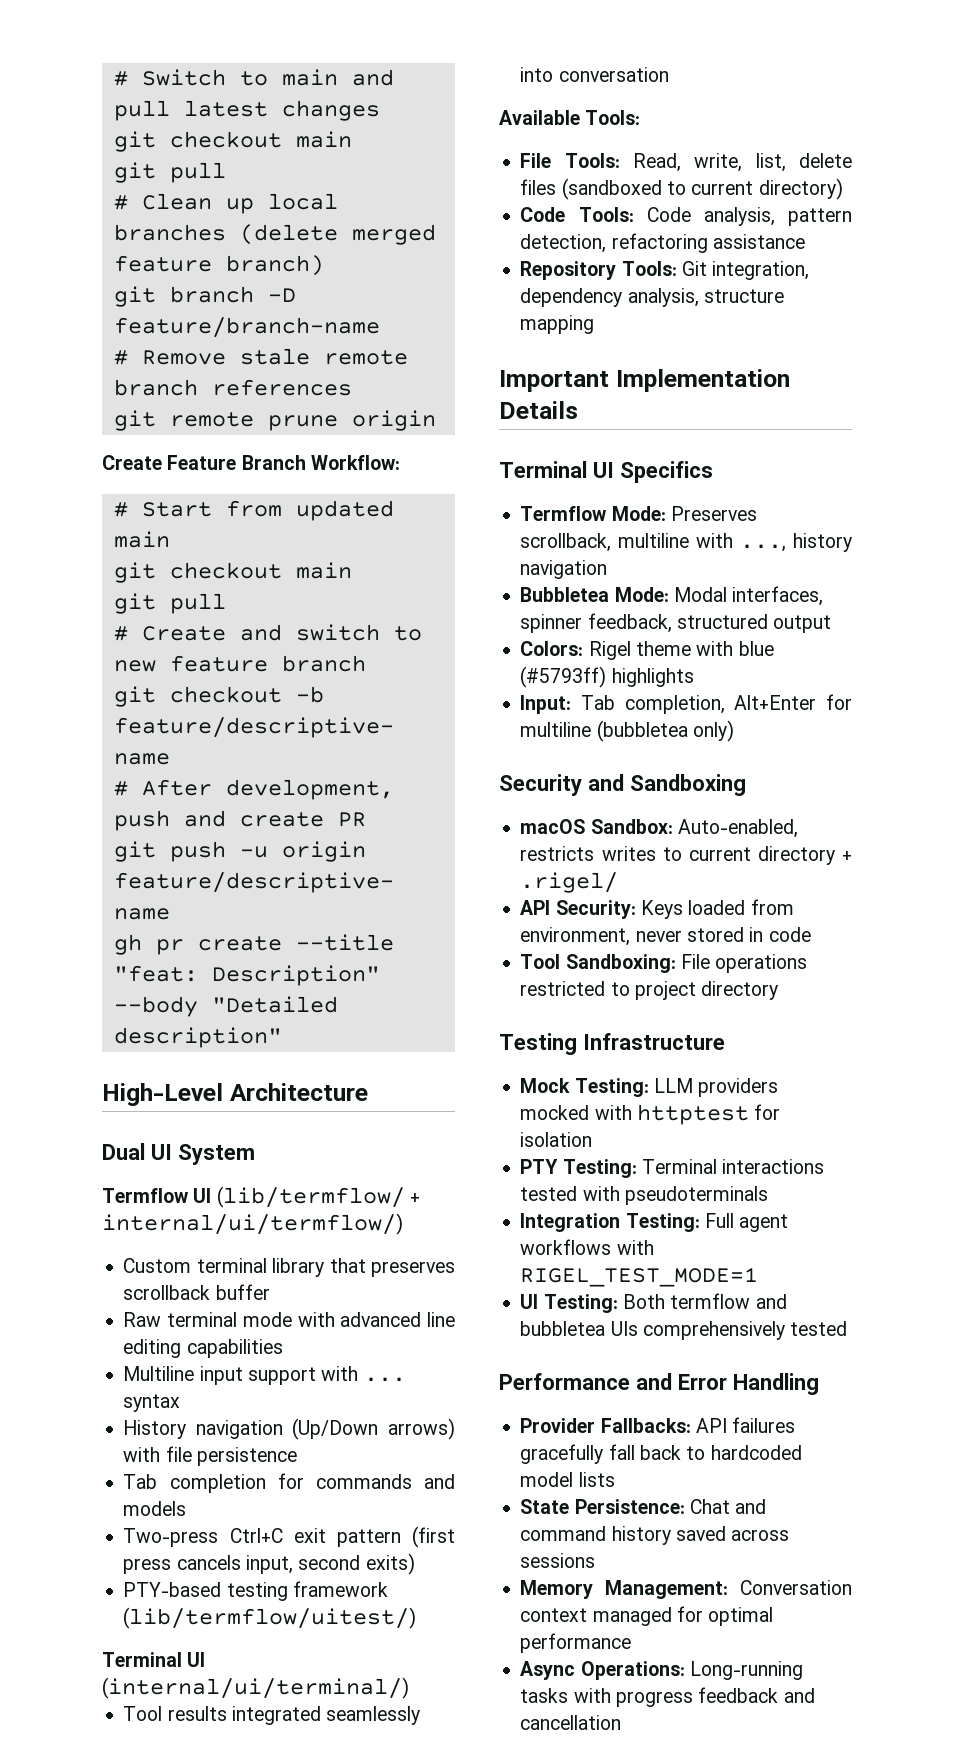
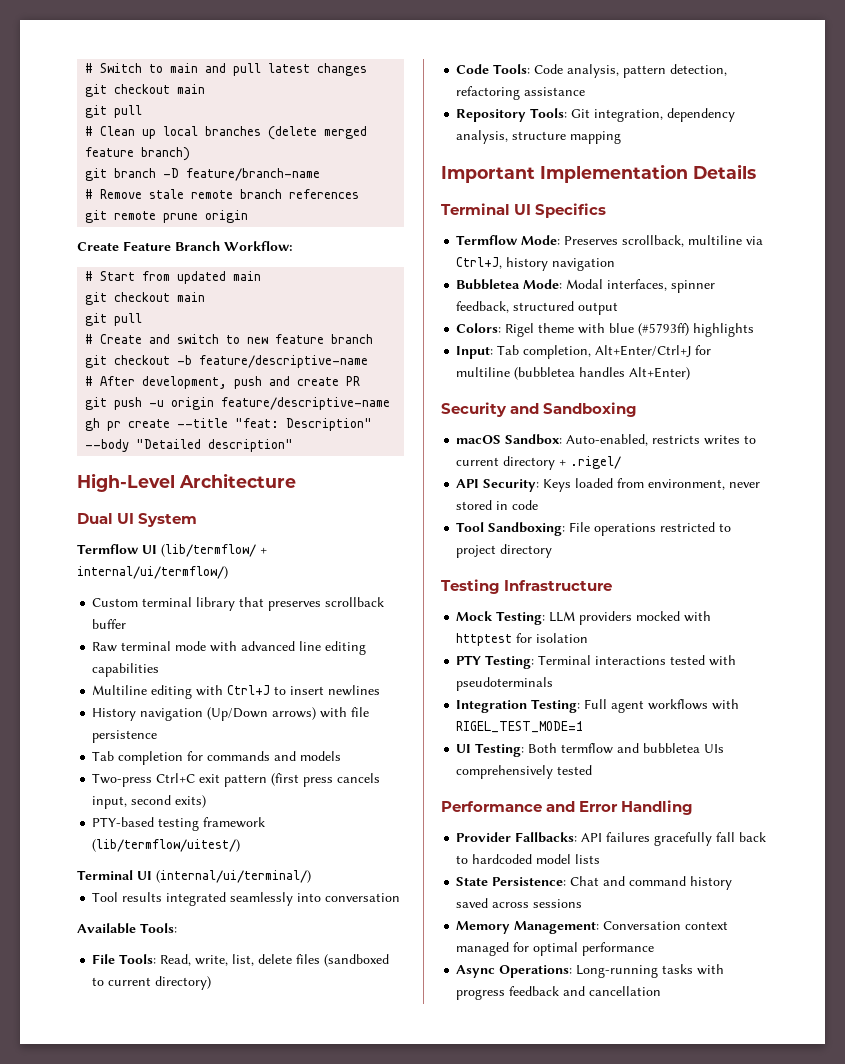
- Multiline input support with ... syntax
+ Multiline editing with Ctrl+J to insert newlines
- Termflow Mode: Preserves scrollback, multiline with ..., history navigation
+ Termflow Mode: Preserves scrollback, multiline via Ctrl+J, history navigation
- Input: Tab completion, Alt+Enter for multiline (bubbletea only)
+ Input: Tab completion, Alt+Enter/Ctrl+J for multiline (bubbletea handles Alt+Enter)

